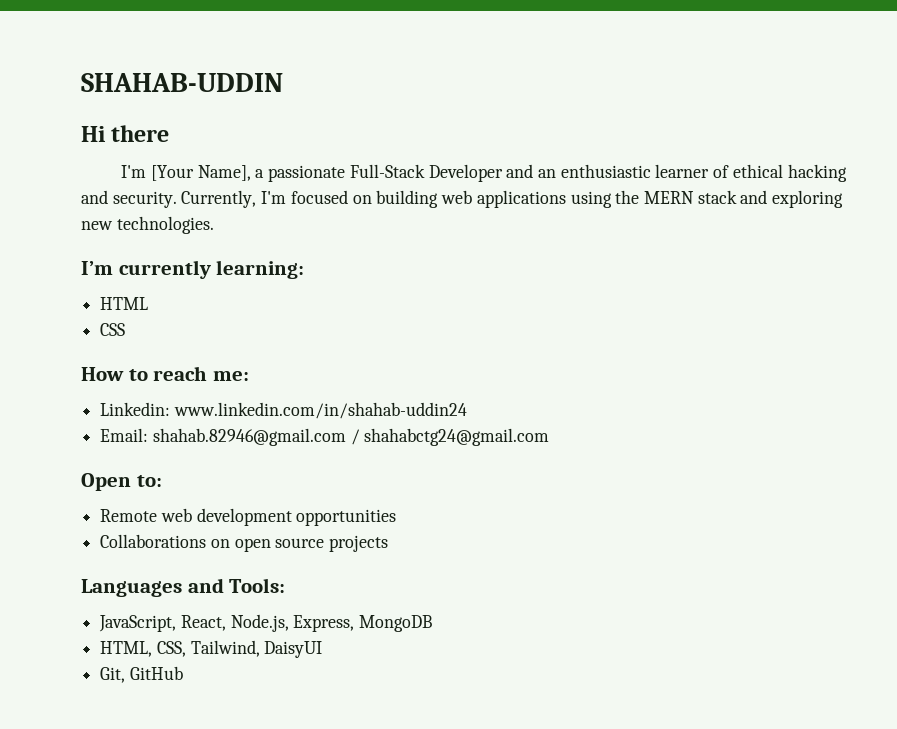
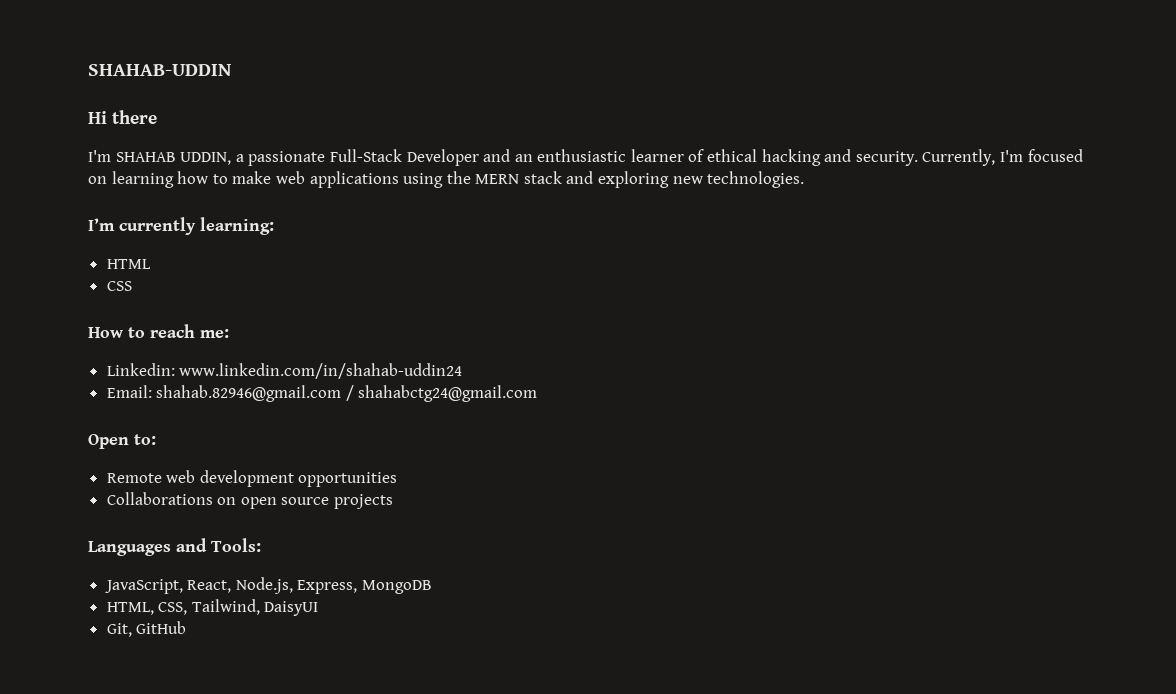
- I'm [Your Name], a passionate Full-Stack Developer and an enthusiastic learner of ethical hacking and security.
+ I'm SHAHAB UDDIN, a passionate Full-Stack Developer and an enthusiastic learner of ethical hacking and security.
- Currently, I'm focused on building web applications using the MERN stack and exploring new technologies.
+ Currently, I'm focused on learning how to make web applications using the MERN stack and exploring new technologies.

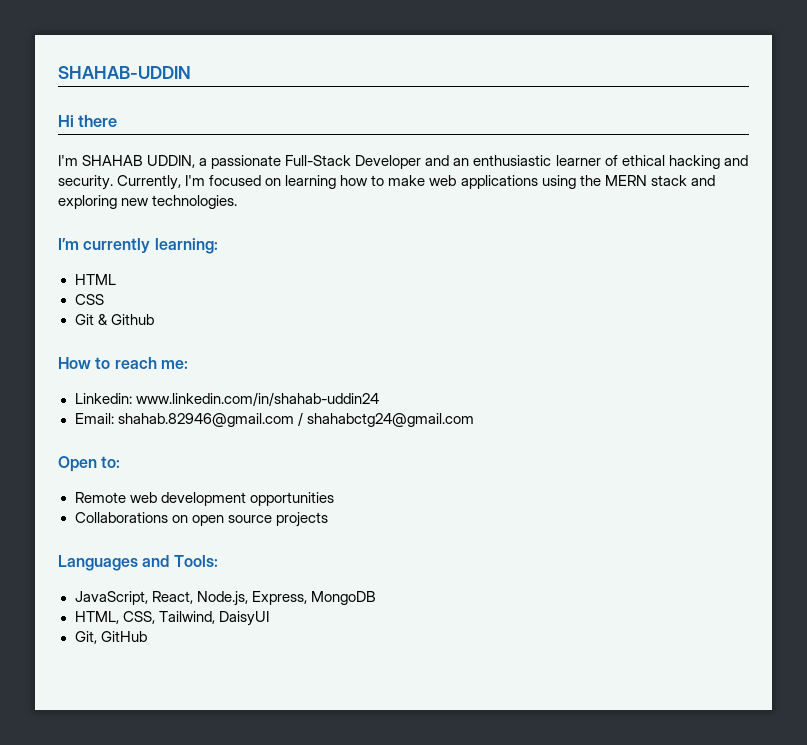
+ Git & Github

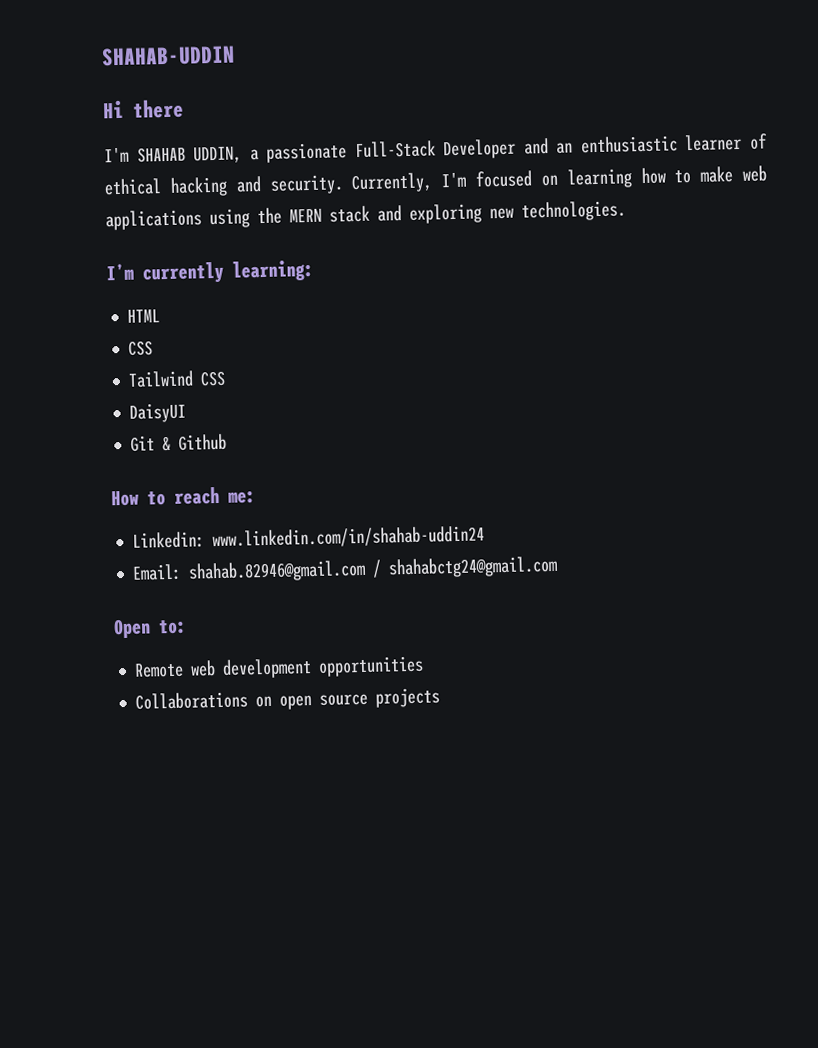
+ Tailwind CSS
+ DaisyUI
- Languages and Tools:
- JavaScript, React, Node.js, Express, MongoDB
- HTML, CSS, Tailwind, DaisyUI
- Git, GitHub

